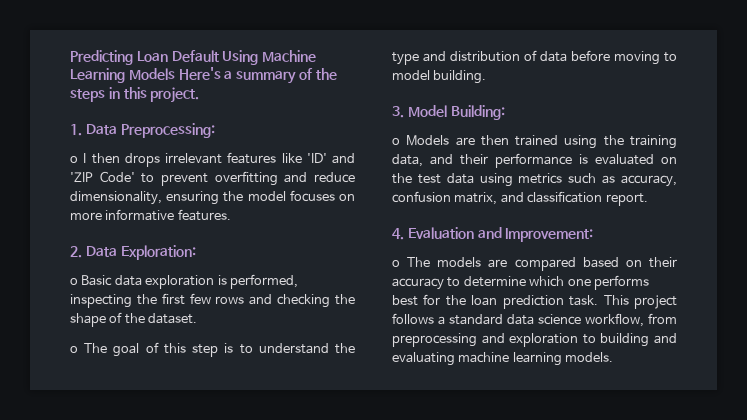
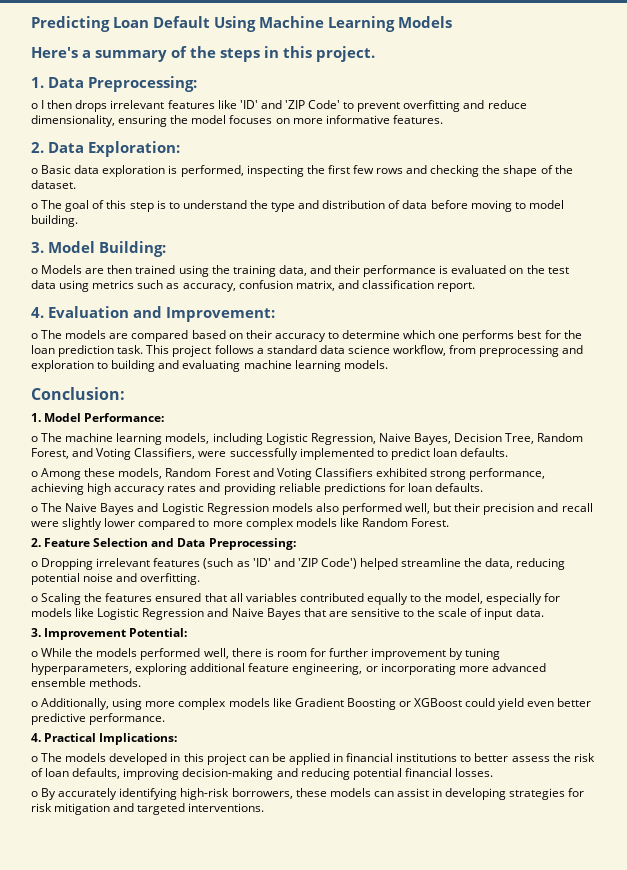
- Predicting Loan Default Using Machine Learning Models Here's a summary of the steps in this project.
+ Predicting Loan Default Using Machine Learning Models
+ Here's a summary of the steps in this project.
+ Conclusion:
+ 1. Model Performance:
+ o The machine learning models, including Logistic Regression, Naive Bayes, Decision Tree, Random Forest, and Voting Classifiers, were successfully implemented to predict loan defaults.
+ o Among these models, Random Forest and Voting Classifiers exhibited strong performance, achieving high accuracy rates and providing reliable predictions for loan defaults.
+ o The Naive Bayes and Logistic Regression models also performed well, but their precision and recall were slightly lower compared to more complex models like Random Forest.
+ 2. Feature Selection and Data Preprocessing:
+ o Dropping irrelevant features (such as 'ID' and 'ZIP Code') helped streamline the data, reducing potential noise and overfitting.
+ o Scaling the features ensured that all variables contributed equally to the model, especially for models like Logistic Regression and Naive Bayes that are sensitive to the scale of input data.
+ 3. Improvement Potential:
+ o While the models performed well, there is room for further improvement by tuning hyperparameters, exploring additional feature engineering, or incorporating more advanced ensemble methods.
+ o Additionally, using more complex models like Gradient Boosting or XGBoost could yield even better predictive performance.
+ 4. Practical Implications:
+ o The models developed in this project can be applied in financial institutions to better assess the risk of loan defaults, improving decision-making and reducing potential financial losses.
+ o By accurately identifying high-risk borrowers, these models can assist in developing strategies for risk mitigation and targeted interventions.

